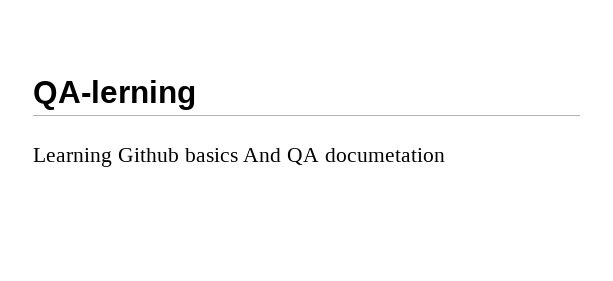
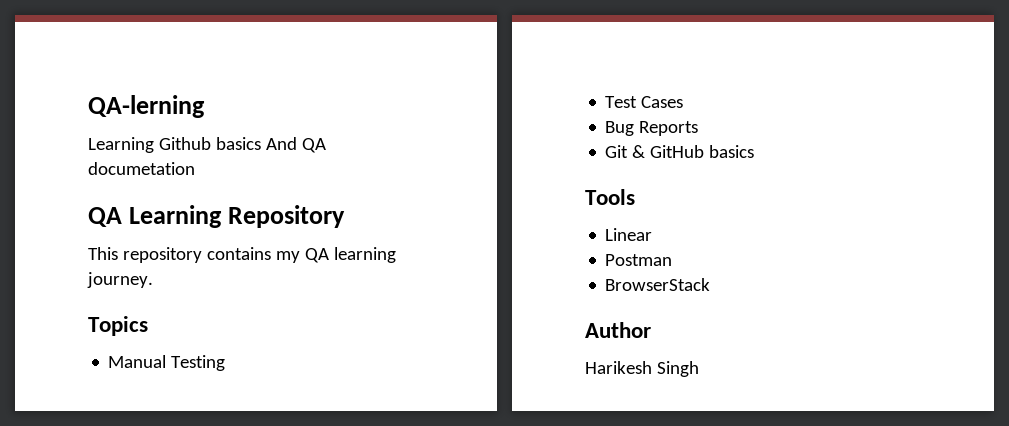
+ QA Learning Repository
+ This repository contains my QA learning journey.
+ Topics
+ Manual Testing
+ Test Cases
+ Bug Reports
+ Git & GitHub basics
+ Tools
+ Linear
+ Postman
+ BrowserStack
+ Author
+ Harikesh Singh

